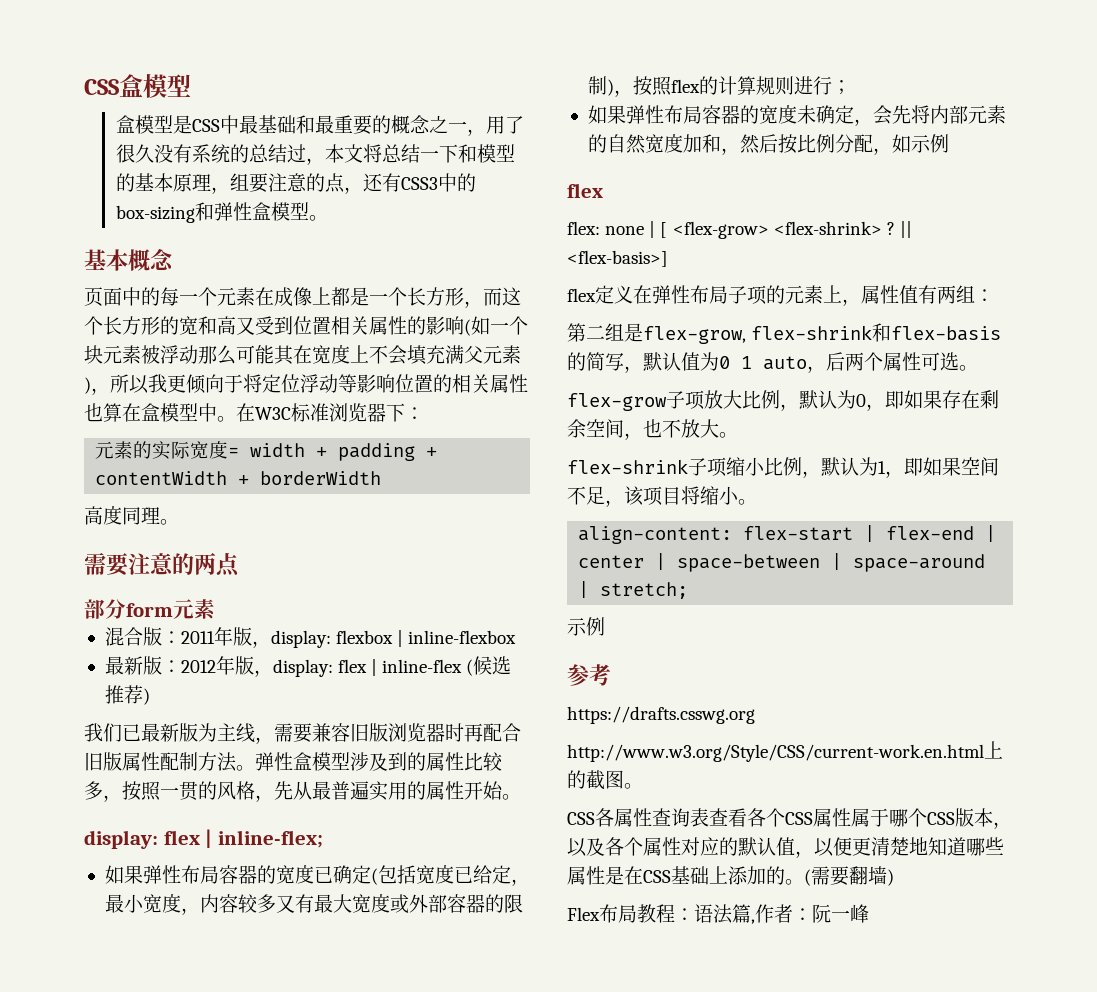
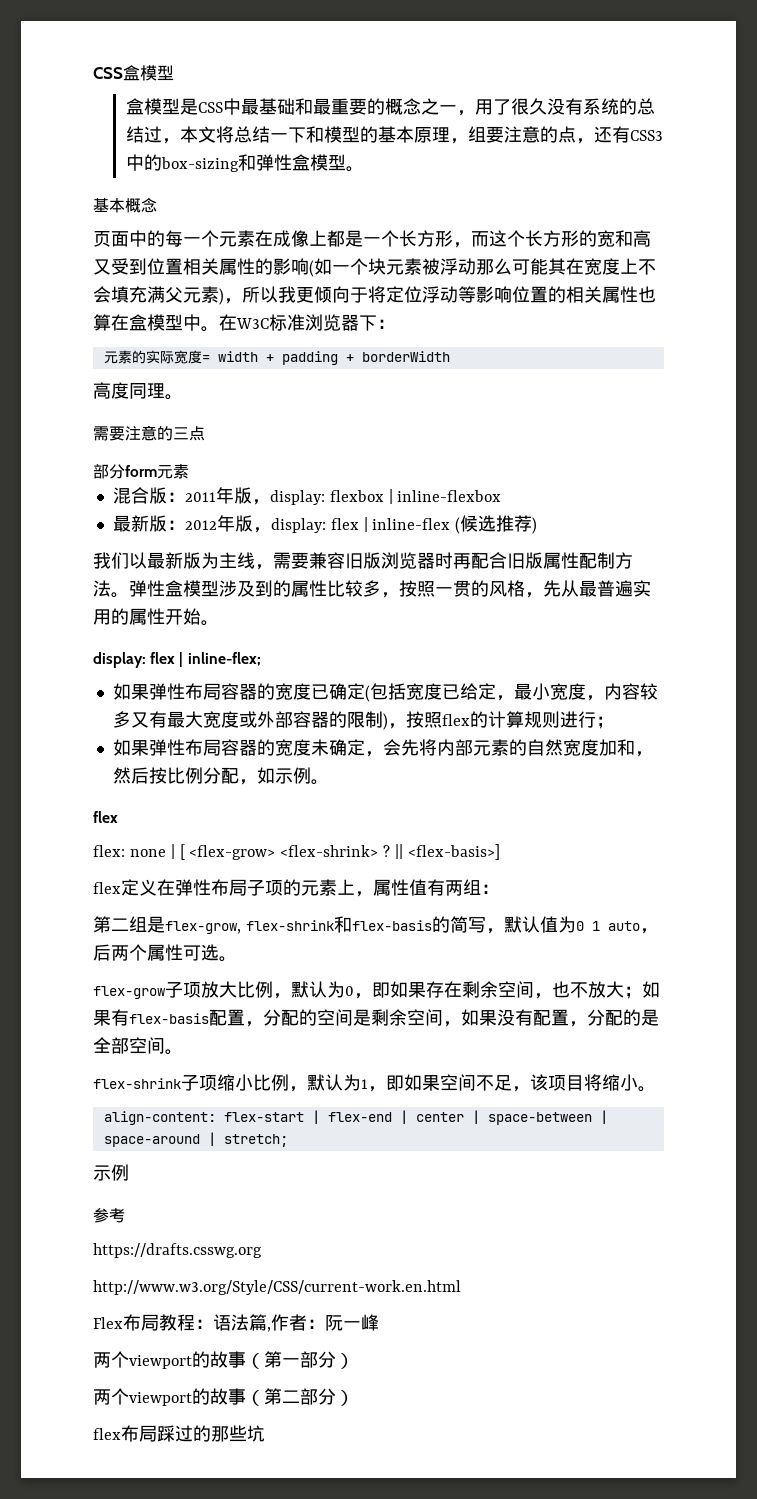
- 元素的实际宽度= width + padding + contentWidth + borderWidth
+ 元素的实际宽度= width + padding + borderWidth
- 需要注意的两点
+ 需要注意的三点
- 我们已最新版为主线，需要兼容旧版浏览器时再配合旧版属性配制方法。
+ 我们以最新版为主线，需要兼容旧版浏览器时再配合旧版属性配制方法。
- 如果弹性布局容器的宽度未确定，会先将内部元素的自然宽度加和，然后按比例分配，如示例
+ 如果弹性布局容器的宽度未确定，会先将内部元素的自然宽度加和，然后按比例分配，如示例。
- flex-grow子项放大比例，默认为0，即如果存在剩余空间，也不放大。
+ flex-grow子项放大比例，默认为0，即如果存在剩余空间，也不放大；如果有flex-basis配置，分配的空间是剩余空间，如果没有配置，分配的是全部空间。
- http://www.w3.org/Style/CSS/current-work.en.html上的截图。
- CSS各属性查询表查看各个CSS属性属于哪个CSS版本，以及各个属性对应的默认值，以便更清楚地知道哪些属性是在CSS基础上添加的。(需要翻墙)
+ http://www.w3.org/Style/CSS/current-work.en.html
+ 两个viewport的故事（第一部分）
+ 两个viewport的故事（第二部分）
+ flex布局踩过的那些坑

